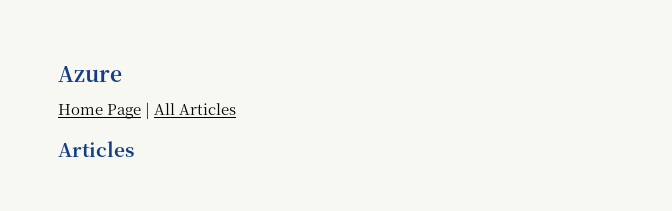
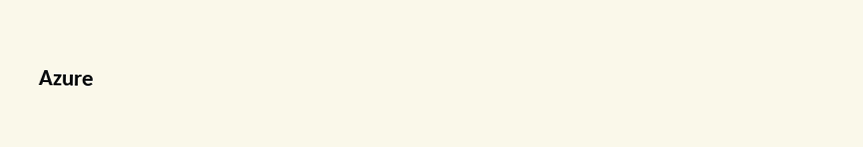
- Home Page | All Articles
- Articles

